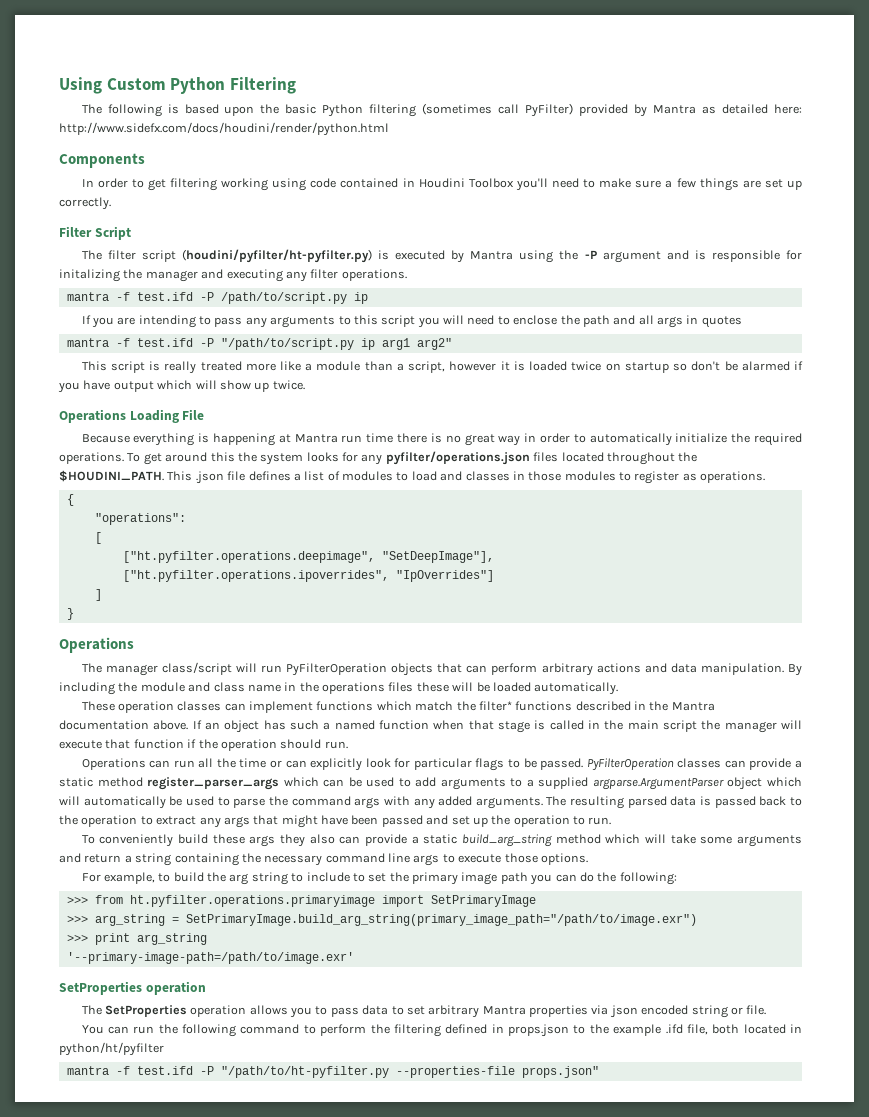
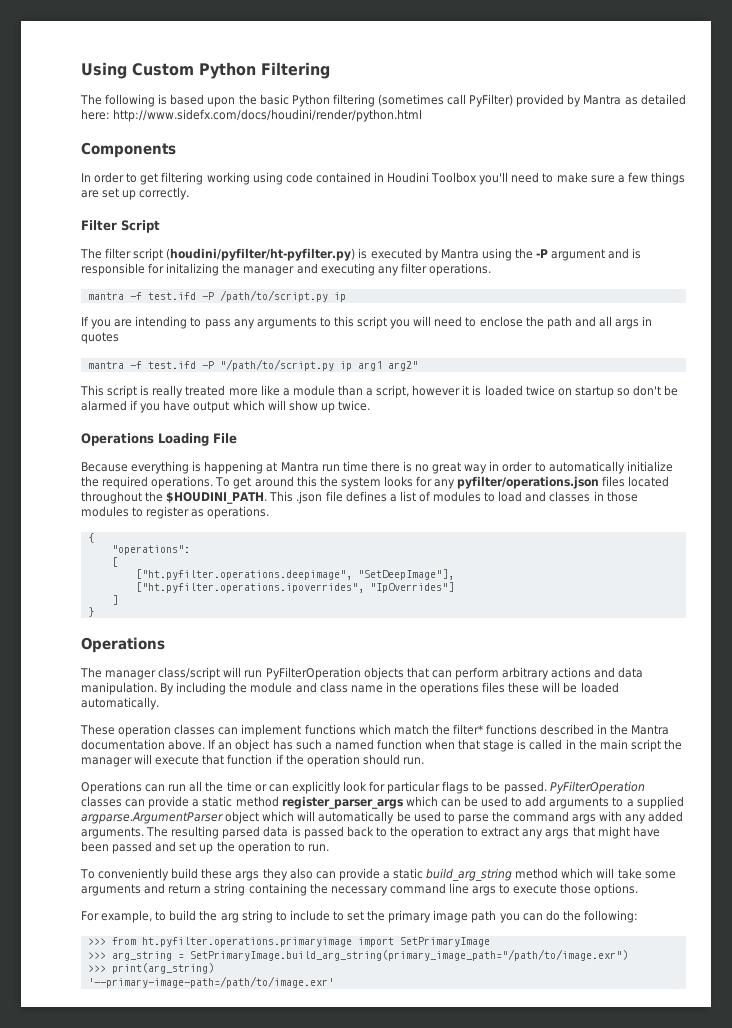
- >>> print arg_string
+ >>> print(arg_string)
  '--primary-image-path=/path/to/image.exr'
- SetProperties operation
- The SetProperties operation allows you to pass data to set arbitrary Mantra properties via json encoded string or file.
- You can run the following command to perform the filtering defined in props.json to the example .ifd file, both located in python/ht/pyfilter
- mantra -f test.ifd -P "/path/to/ht-pyfilter.py --properties-file props.json"

